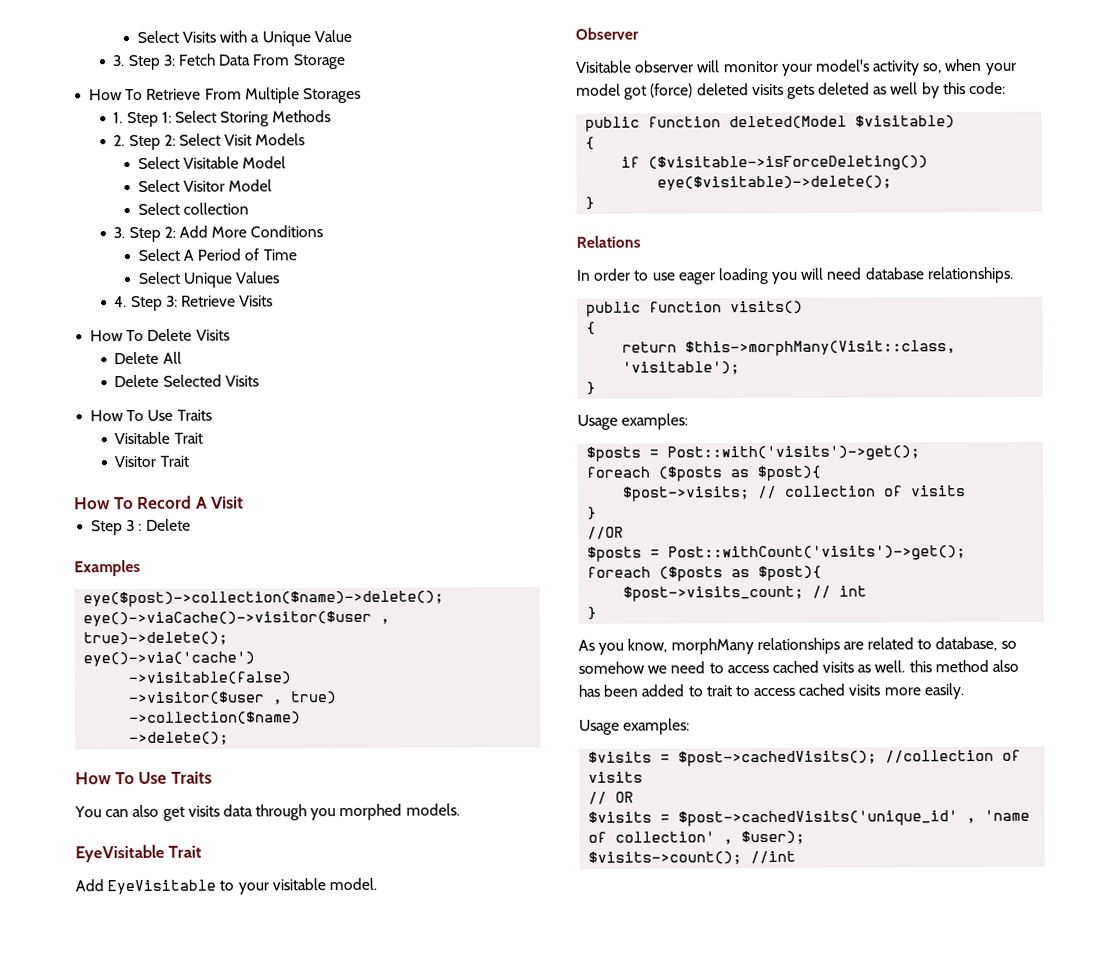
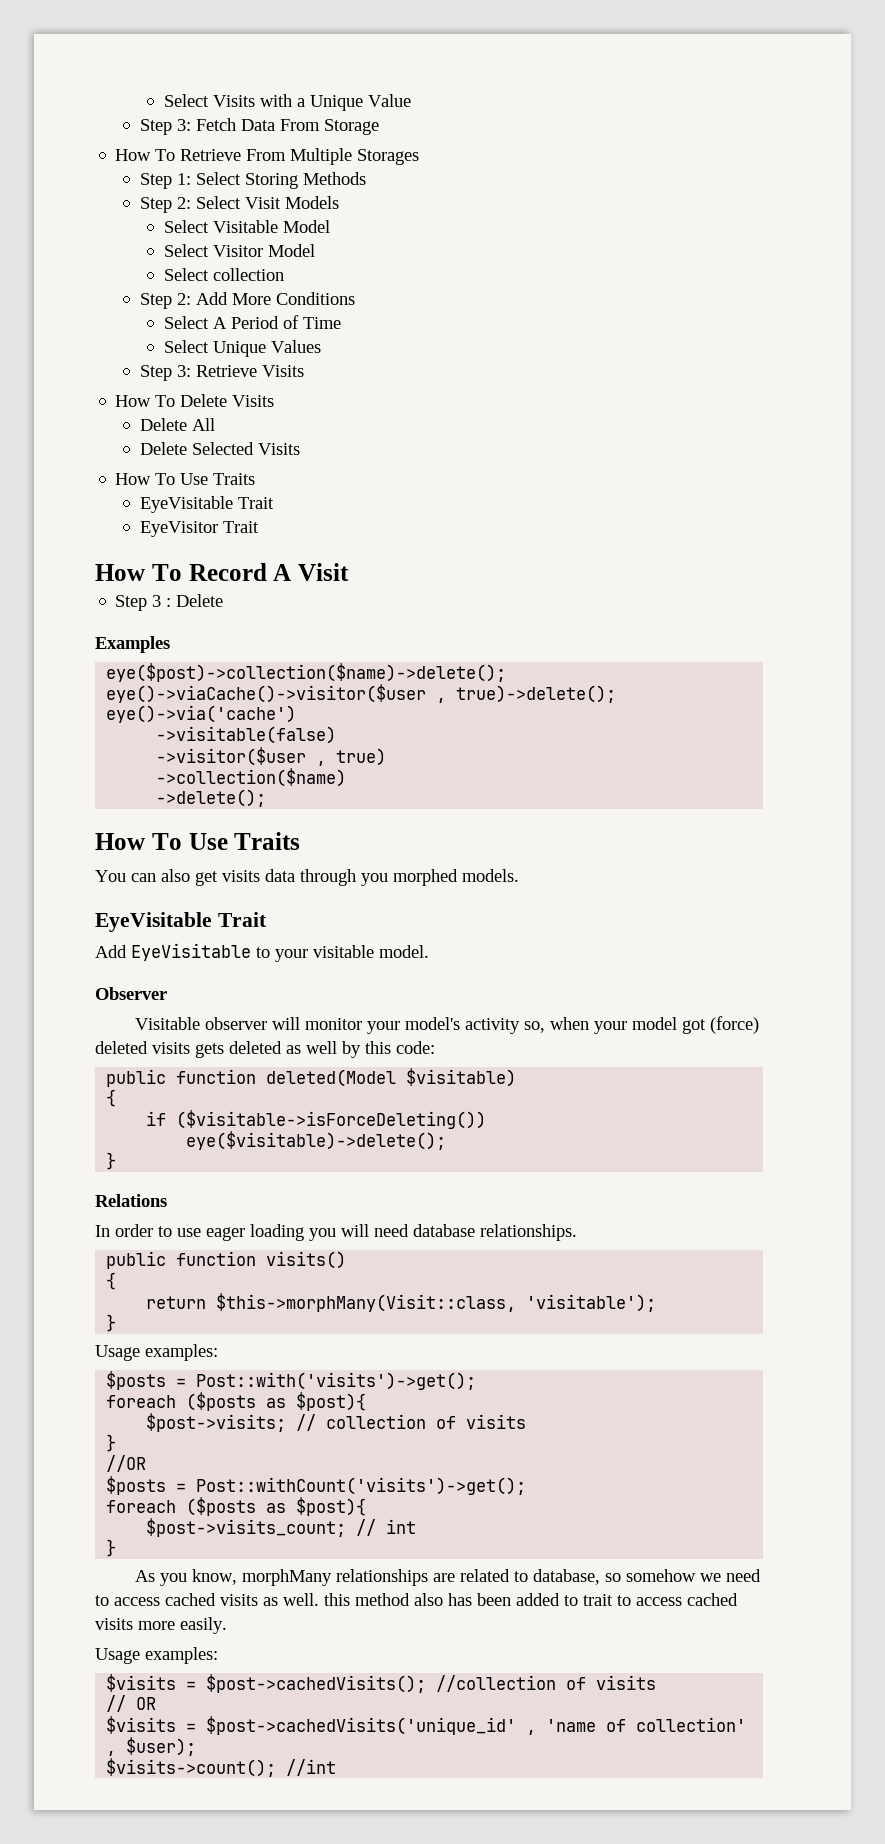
- 3. Step 3: Fetch Data From Storage
+ Step 3: Fetch Data From Storage
- 1. Step 1: Select Storing Methods
+ Step 1: Select Storing Methods
- 2. Step 2: Select Visit Models
+ Step 2: Select Visit Models
- 3. Step 2: Add More Conditions
+ Step 2: Add More Conditions
- 4. Step 3: Retrieve Visits
+ Step 3: Retrieve Visits
  Delete Selected Visits
  How To Use Traits
- Visitable Trait
- Visitor Trait
+ EyeVisitable Trait
+ EyeVisitor Trait

